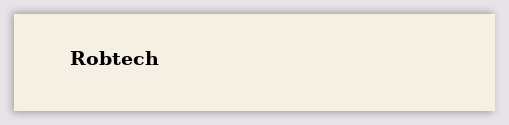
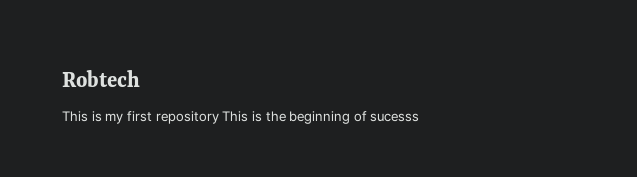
+ This is my first repository This is the beginning of sucesss

